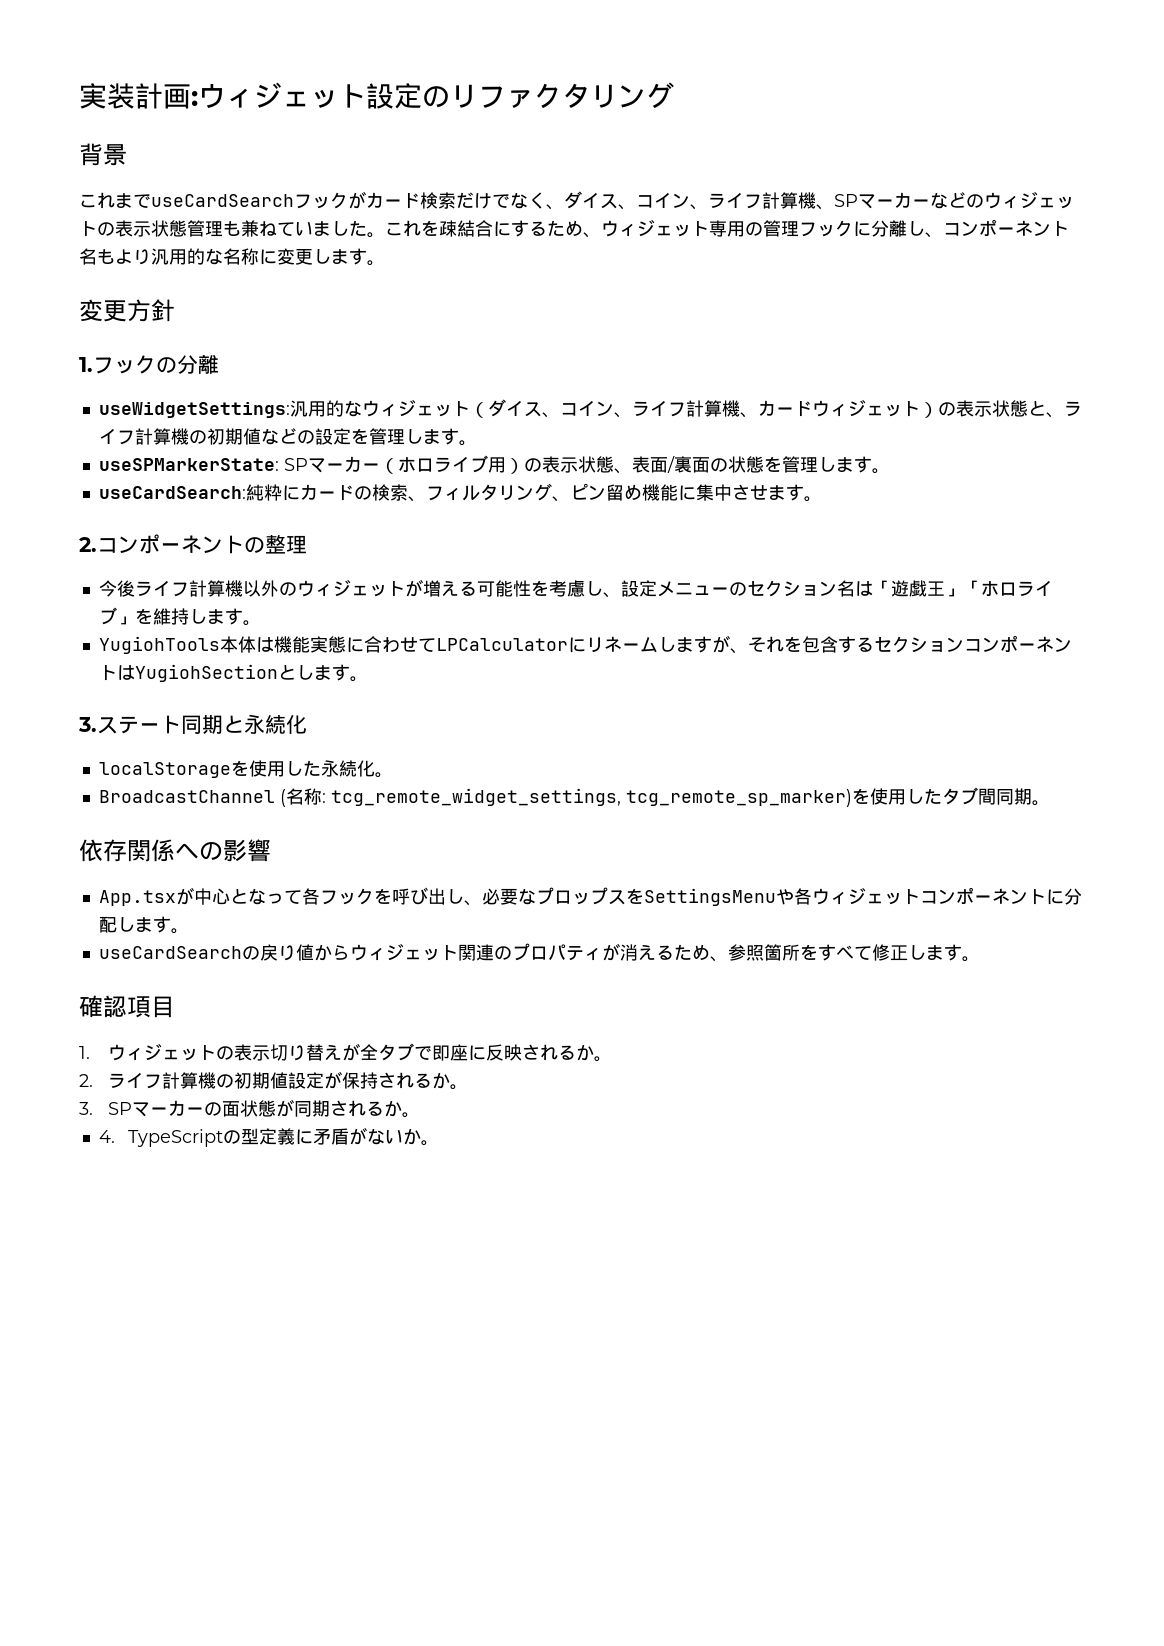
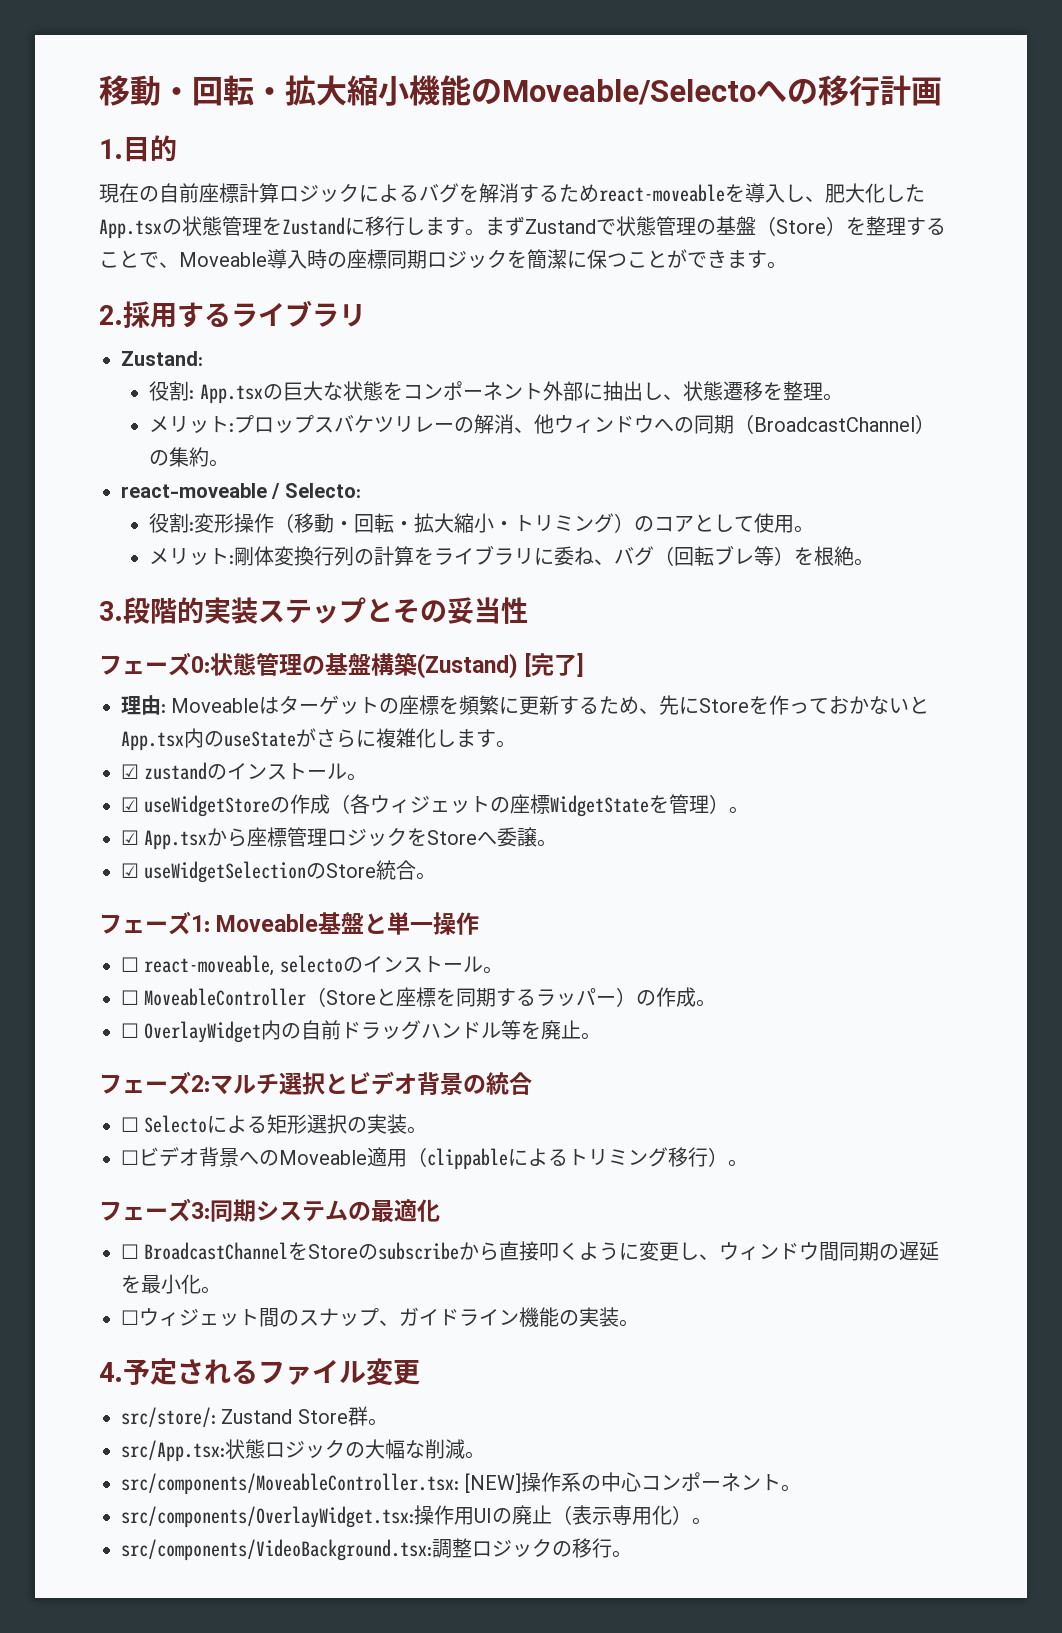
- 実装計画:ウィジェット設定のリファクタリング
- 背景
- これまでuseCardSearchフックがカード検索だけでなく、ダイス、コイン、ライフ計算機、SPマーカーなどのウィジェットの表示状態管理も兼ねていました。これを疎結合にするため、ウィジェット専用の管理フックに分離し、コンポーネント名もより汎用的な名称に変更します。
- 変更方針
- 1.フックの分離
- useWidgetSettings:汎用的なウィジェット（ダイス、コイン、ライフ計算機、カードウィジェット）の表示状態と、ライフ計算機の初期値などの設定を管理します。
- useSPMarkerState: SPマーカー（ホロライブ用）の表示状態、表面/裏面の状態を管理します。
- useCardSearch:純粋にカードの検索、フィルタリング、ピン留め機能に集中させます。
- 2.コンポーネントの整理
- 今後ライフ計算機以外のウィジェットが増える可能性を考慮し、設定メニューのセクション名は「遊戯王」「ホロライブ」を維持します。
- YugiohTools本体は機能実態に合わせてLPCalculatorにリネームしますが、それを包含するセクションコンポーネントはYugiohSectionとします。
- 3.ステート同期と永続化
- localStorageを使用した永続化。
- BroadcastChannel (名称: tcg_remote_widget_settings, tcg_remote_sp_marker)を使用したタブ間同期。
- 依存関係への影響
- App.tsxが中心となって各フックを呼び出し、必要なプロップスをSettingsMenuや各ウィジェットコンポーネントに分配します。
- useCardSearchの戻り値からウィジェット関連のプロパティが消えるため、参照箇所をすべて修正します。
- 確認項目
- 1.ウィジェットの表示切り替えが全タブで即座に反映されるか。
- 2.ライフ計算機の初期値設定が保持されるか。
- 3. SPマーカーの面状態が同期されるか。
- 4. TypeScriptの型定義に矛盾がないか。
+ 移動・回転・拡大縮小機能のMoveable/Selectoへの移行計画
+ 1.目的
+ 現在の自前座標計算ロジックによるバグを解消するためreact-moveableを導入し、肥大化したApp.tsxの状態管理をZustandに移行します。まずZustandで状態管理の基盤（Store）を整理することで、Moveable導入時の座標同期ロジックを簡潔に保つことができます。
+ 2.採用するライブラリ
+ Zustand:
+ 役割: App.tsxの巨大な状態をコンポーネント外部に抽出し、状態遷移を整理。
+ メリット:プロップスバケツリレーの解消、他ウィンドウへの同期（BroadcastChannel）の集約。
+ react-moveable / Selecto:
+ 役割:変形操作（移動・回転・拡大縮小・トリミング）のコアとして使用。
+ メリット:剛体変換行列の計算をライブラリに委ね、バグ（回転ブレ等）を根絶。
+ 3.段階的実装ステップとその妥当性
+ フェーズ0:状態管理の基盤構築(Zustand) [完了]
+ 理由: Moveableはターゲットの座標を頻繁に更新するため、先にStoreを作っておかないとApp.tsx内のuseStateがさらに複雑化します。
+ ☑ zustandのインストール。
+ ☑ useWidgetStoreの作成（各ウィジェットの座標WidgetStateを管理）。
+ ☑ App.tsxから座標管理ロジックをStoreへ委譲。
+ ☑ useWidgetSelectionのStore統合。
+ フェーズ1: Moveable基盤と単一操作
+ ☐ react-moveable, selectoのインストール。
+ ☐ MoveableController（Storeと座標を同期するラッパー）の作成。
+ ☐ OverlayWidget内の自前ドラッグハンドル等を廃止。
+ フェーズ2:マルチ選択とビデオ背景の統合
+ ☐ Selectoによる矩形選択の実装。
+ ☐ビデオ背景へのMoveable適用（clippableによるトリミング移行）。
+ フェーズ3:同期システムの最適化
+ ☐ BroadcastChannelをStoreのsubscribeから直接叩くように変更し、ウィンドウ間同期の遅延を最小化。
+ ☐ウィジェット間のスナップ、ガイドライン機能の実装。
+ 4.予定されるファイル変更
+ src/store/: Zustand Store群。
+ src/App.tsx:状態ロジックの大幅な削減。
+ src/components/MoveableController.tsx: [NEW]操作系の中心コンポーネント。
+ src/components/OverlayWidget.tsx:操作用UIの廃止（表示専用化）。
+ src/components/VideoBackground.tsx:調整ロジックの移行。

